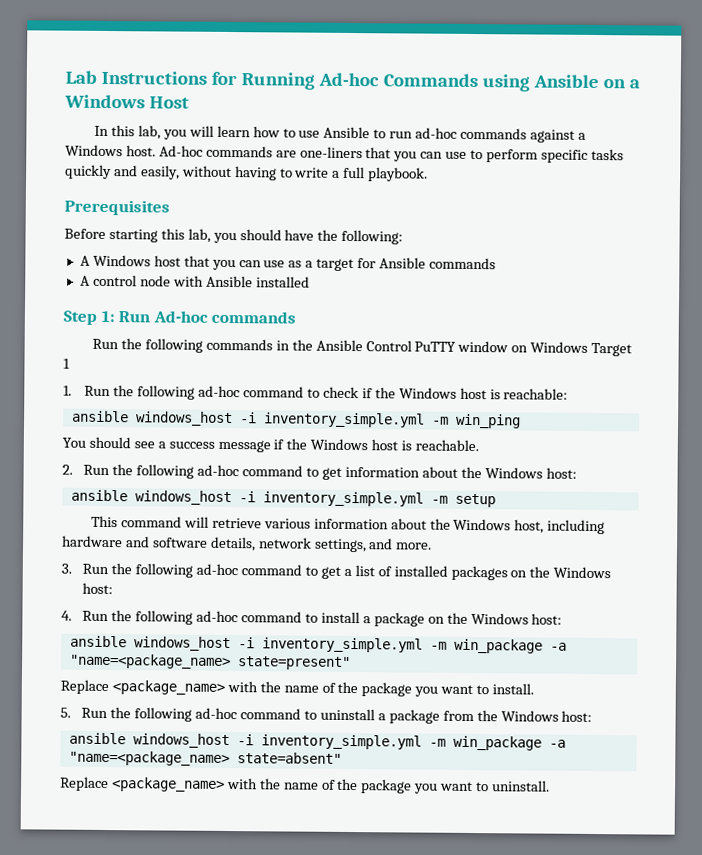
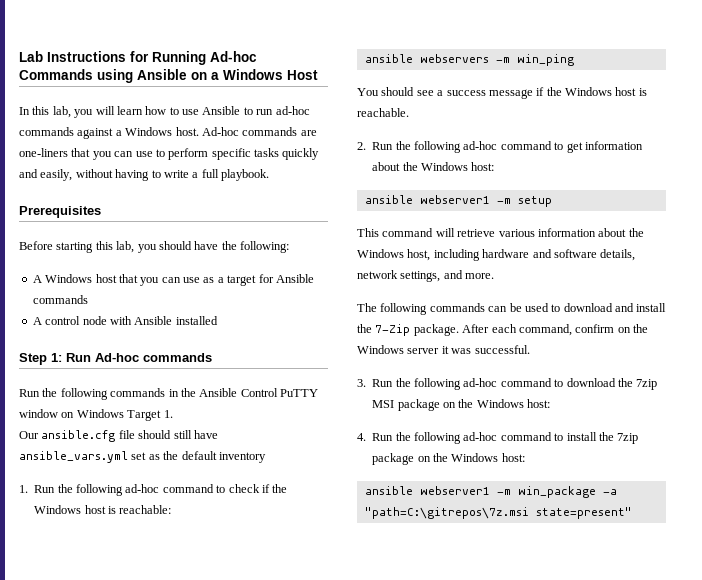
- Run the following commands in the Ansible Control PuTTY window on Windows Target 1
+ Run the following commands in the Ansible Control PuTTY window on Windows Target 1.
+ Our ansible.cfg file should still have ansible_vars.yml set as the default inventory
- ansible windows_host -i inventory_simple.yml -m win_ping
+ ansible webservers -m win_ping
- ansible windows_host -i inventory_simple.yml -m setup
+ ansible webserver1 -m setup
+ The following commands can be used to download and install the 7-Zip package. After each command, confirm on the Windows server it was successful.
- 3. Run the following ad-hoc command to get a list of installed packages on the Windows host:
+ 3. Run the following ad-hoc command to download the 7zip MSI package on the Windows host:
- 4. Run the following ad-hoc command to install a package on the Windows host:
+ 4. Run the following ad-hoc command to install the 7zip package on the Windows host:
- ansible windows_host -i inventory_simple.yml -m win_package -a "name=<package_name> state=present"
+ ansible webserver1 -m win_package -a "path=C:\gitrepos\7z.msi state=present"
- Replace <package_name> with the name of the package you want to install.
- 5. Run the following ad-hoc command to uninstall a package from the Windows host:
- ansible windows_host -i inventory_simple.yml -m win_package -a "name=<package_name> state=absent"
- Replace <package_name> with the name of the package you want to uninstall.

